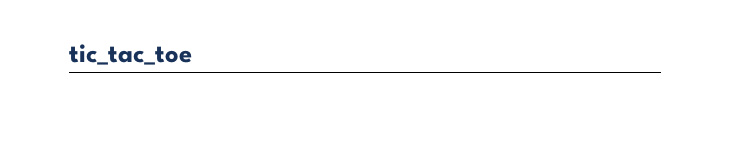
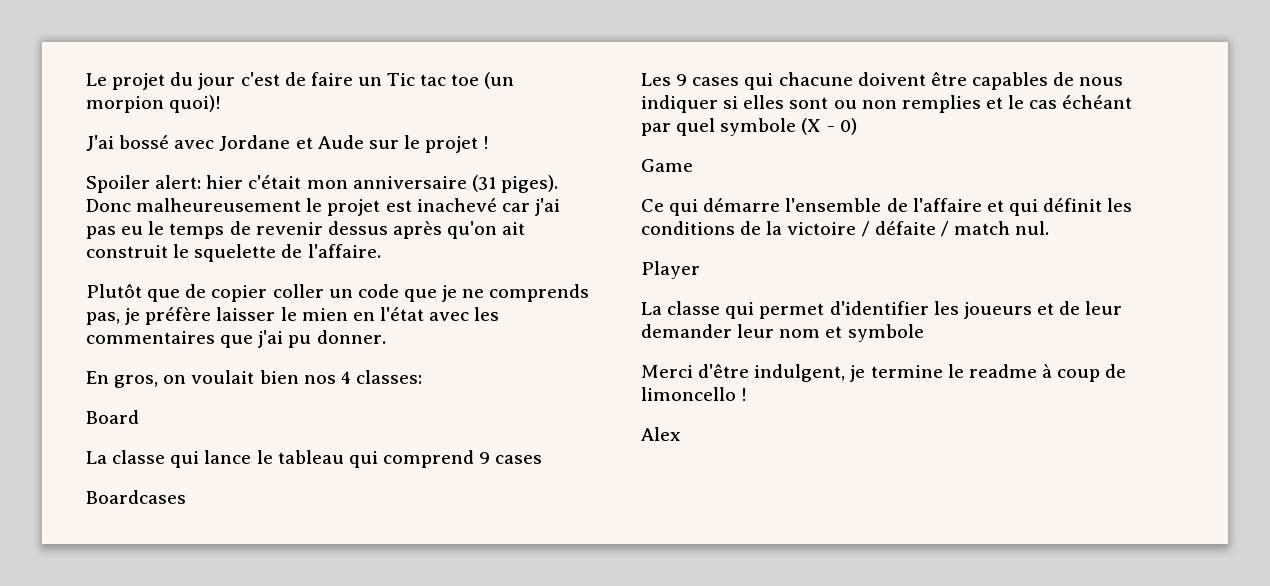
- tic_tac_toe
+ Le projet du jour c'est de faire un Tic tac toe (un morpion quoi)!
+ J'ai bossé avec Jordane et Aude sur le projet !
+ Spoiler alert: hier c'était mon anniversaire (31 piges). Donc malheureusement le projet est inachevé car j'ai pas eu le temps de revenir dessus après qu'on ait construit le squelette de l'affaire.
+ Plutôt que de copier coller un code que je ne comprends pas, je préfère laisser le mien en l'état avec les commentaires que j'ai pu donner.
+ En gros, on voulait bien nos 4 classes:
+ Board
+ La classe qui lance le tableau qui comprend 9 cases
+ Boardcases
+ Les 9 cases qui chacune doivent être capables de nous indiquer si elles sont ou non remplies et le cas échéant par quel symbole (X - 0)
+ Game
+ Ce qui démarre l'ensemble de l'affaire et qui définit les conditions de la victoire / défaite / match nul.
+ Player
+ La classe qui permet d'identifier les joueurs et de leur demander leur nom et symbole
+ Merci d'être indulgent, je termine le readme à coup de limoncello !
+ Alex

